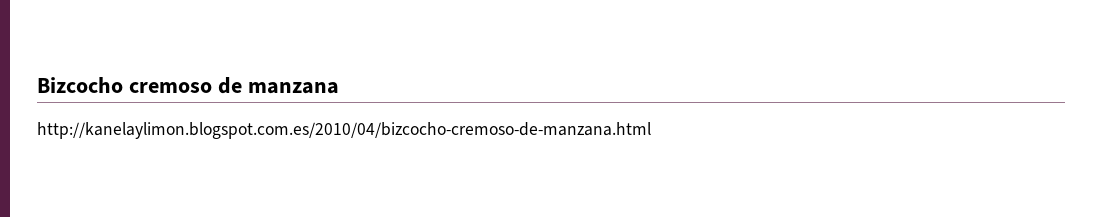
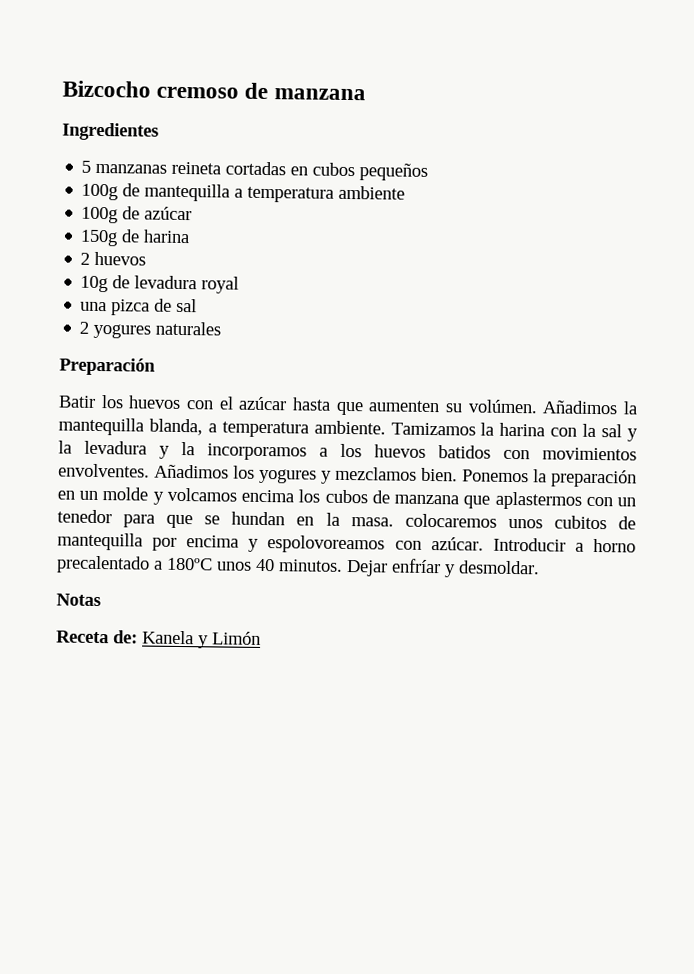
- http://kanelaylimon.blogspot.com.es/2010/04/bizcocho-cremoso-de-manzana.html
+ Ingredientes
+ 5 manzanas reineta cortadas en cubos pequeños
+ 100g de mantequilla a temperatura ambiente
+ 100g de azúcar
+ 150g de harina
+ 2 huevos
+ 10g de levadura royal
+ una pizca de sal
+ 2 yogures naturales
+ Preparación
+ Batir los huevos con el azúcar hasta que aumenten su volúmen. Añadimos la mantequilla blanda, a temperatura ambiente. Tamizamos la harina con la sal y la levadura y la incorporamos a los huevos batidos con movimientos envolventes. Añadimos los yogures y mezclamos bien. Ponemos la preparación en un molde y volcamos encima los cubos de manzana que aplastermos con un tenedor para que se hundan en la masa. colocaremos unos cubitos de mantequilla por encima y espolovoreamos con azúcar. Introducir a horno precalentado a 180ºC unos 40 minutos. Dejar enfríar y desmoldar.
+ Notas
+ Receta de: Kanela y Limón

